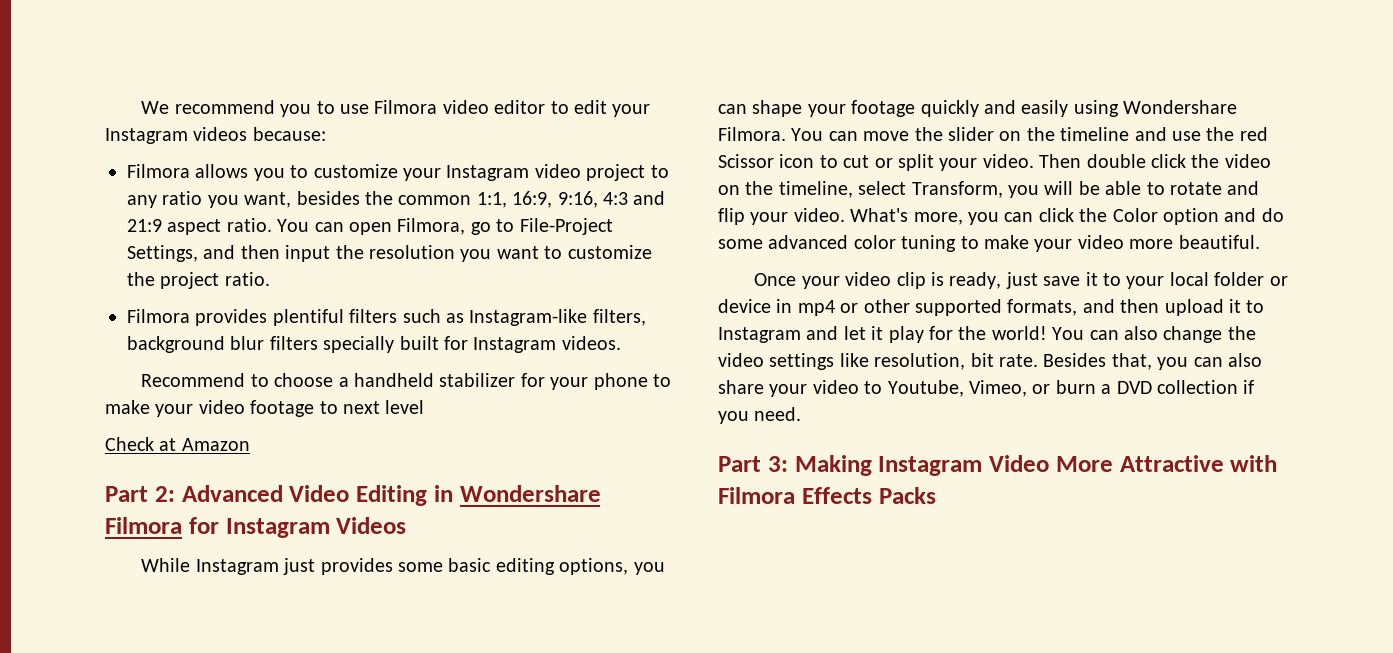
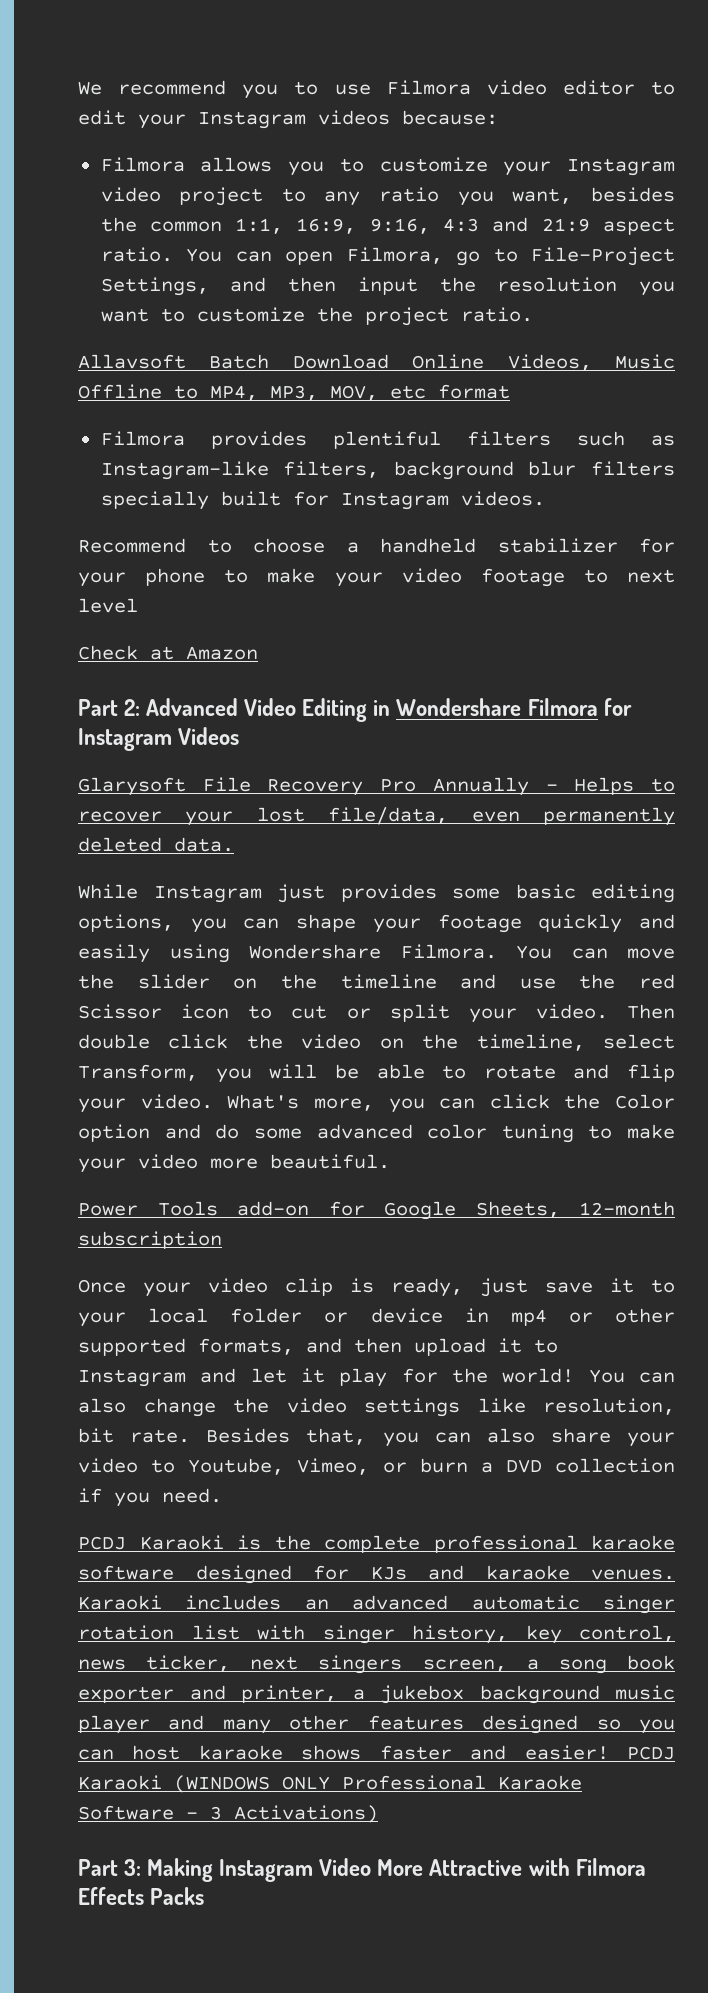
+ Allavsoft Batch Download Online Videos, Music Offline to MP4, MP3, MOV, etc format
+ Glarysoft File Recovery Pro Annually - Helps to recover your lost file/data, even permanently deleted data.
+ Power Tools add-on for Google Sheets, 12-month subscription
+ PCDJ Karaoki is the complete professional karaoke software designed for KJs and karaoke venues. Karaoki includes an advanced automatic singer rotation list with singer history, key control, news ticker, next singers screen, a song book exporter and printer, a jukebox background music player and many other features designed so you can host karaoke shows faster and easier! PCDJ Karaoki (WINDOWS ONLY Professional Karaoke Software - 3 Activations)

